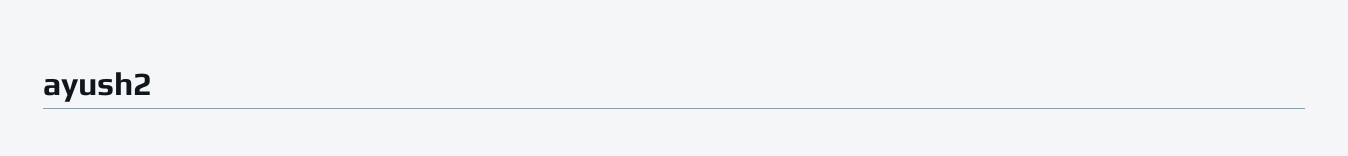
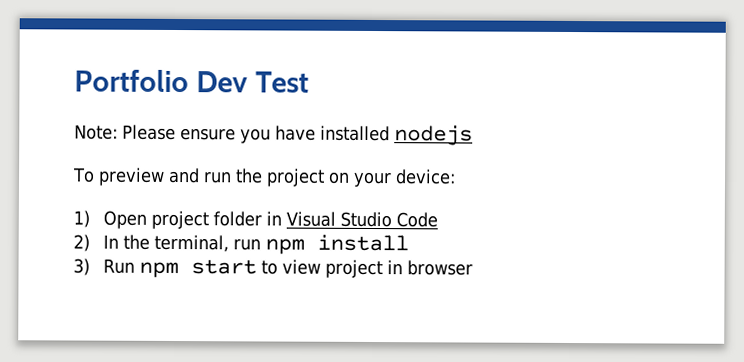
- ayush2
+ Portfolio Dev Test
+ Note: Please ensure you have installed nodejs
+ To preview and run the project on your device:
+ 1) Open project folder in Visual Studio Code
+ 2) In the terminal, run npm install
+ 3) Run npm start to view project in browser

